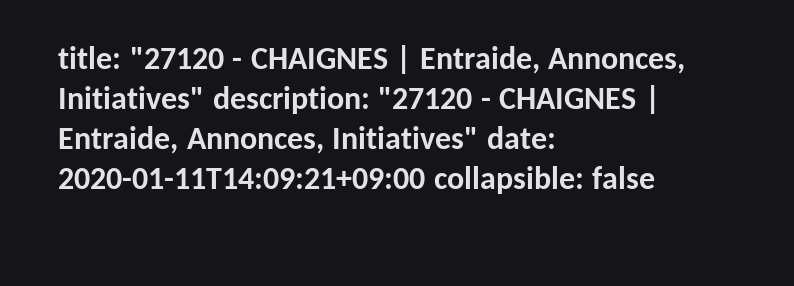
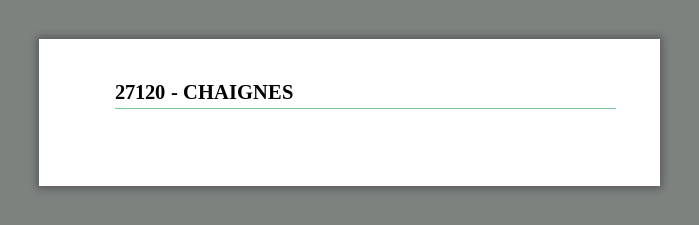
- title: "27120 - CHAIGNES | Entraide, Annonces, Initiatives" description: "27120 - CHAIGNES | Entraide, Annonces, Initiatives" date: 2020-01-11T14:09:21+09:00 collapsible: false
+ 27120 - CHAIGNES

